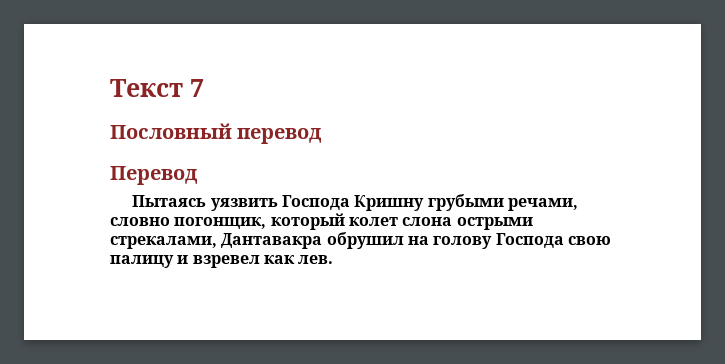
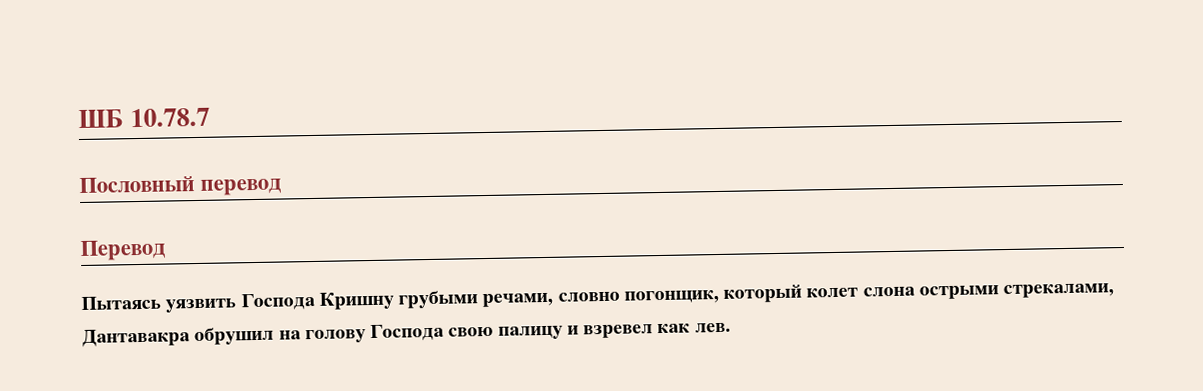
- Текст 7
+ ШБ 10.78.7

